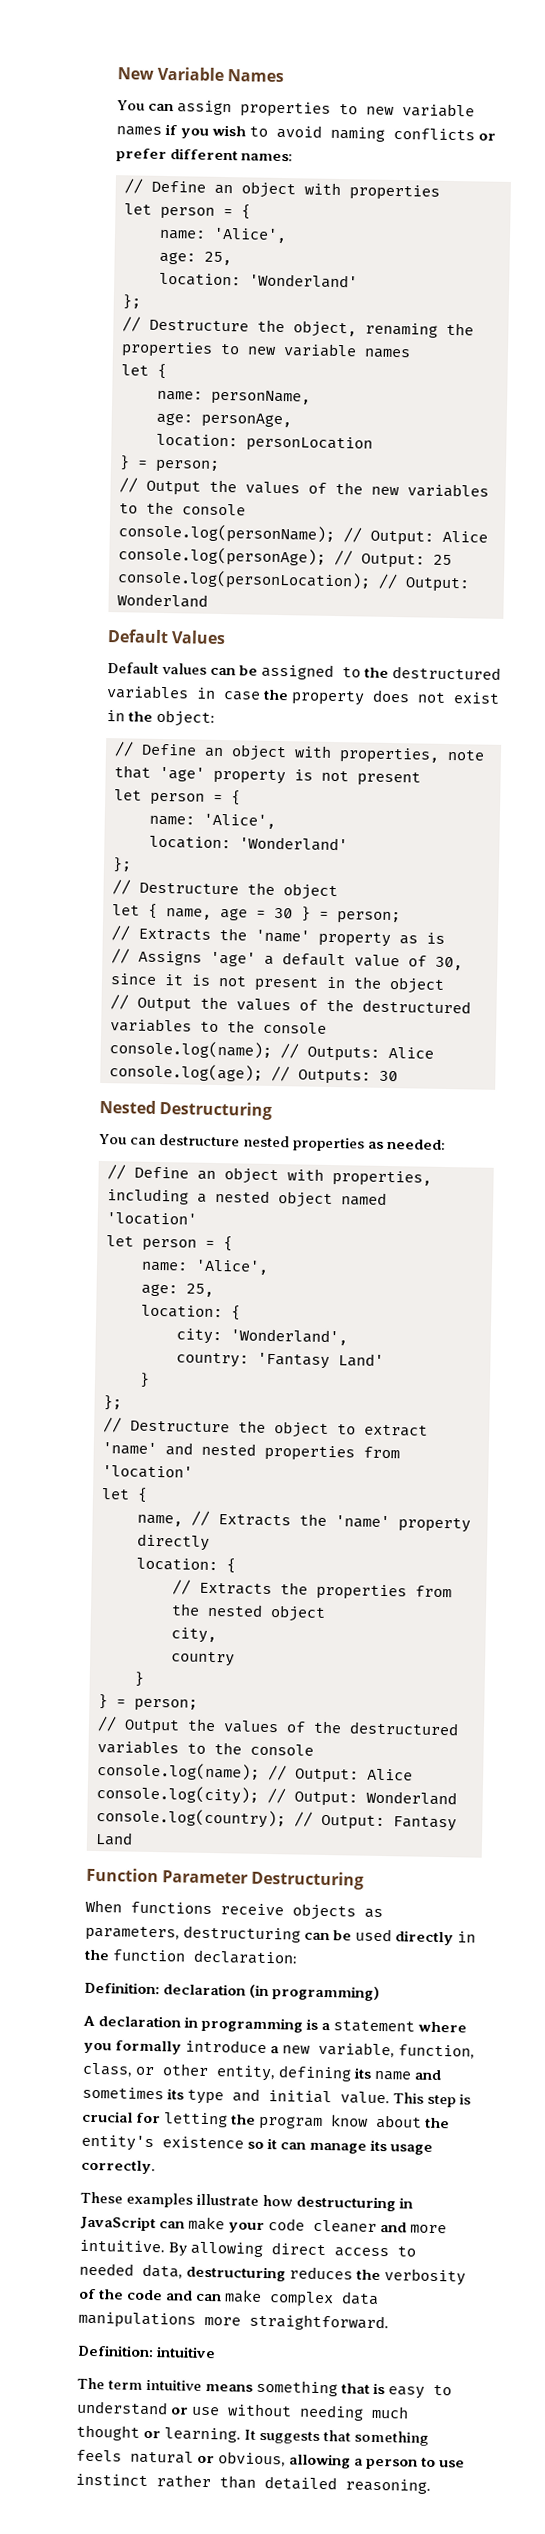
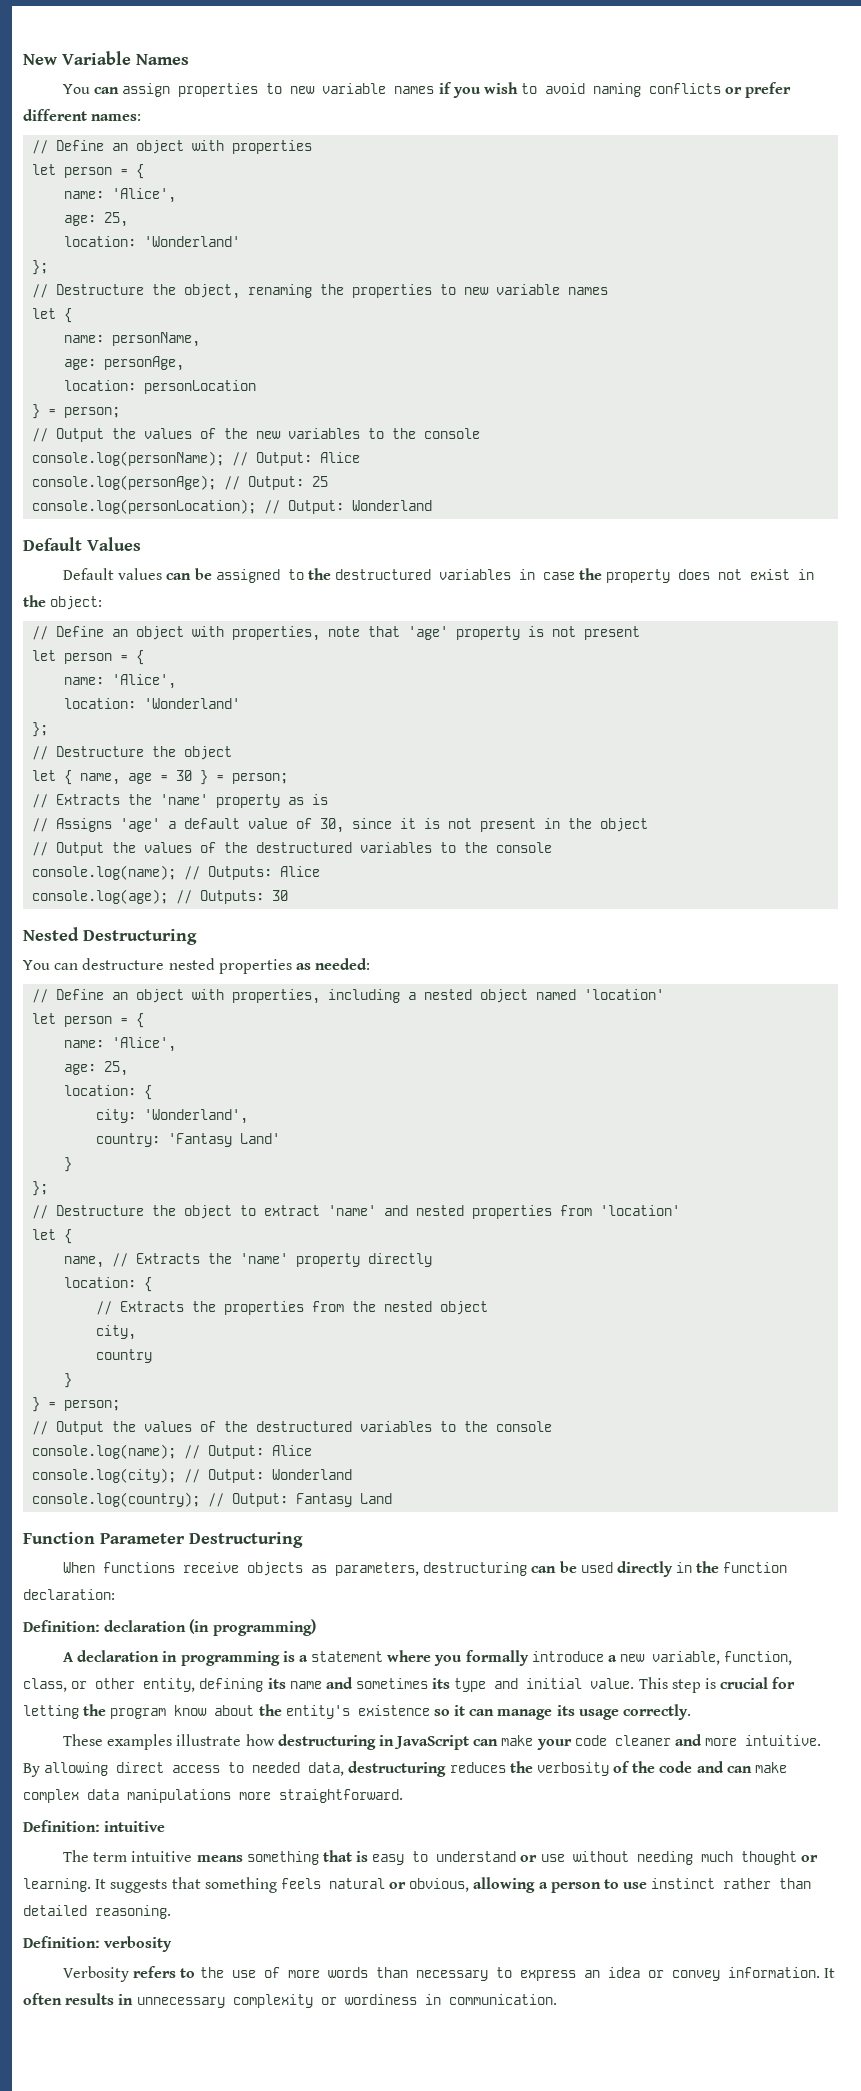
+ Definition: verbosity
+ Verbosity refers to the use of more words than necessary to express an idea or convey information. It often results in unnecessary complexity or wordiness in communication.

